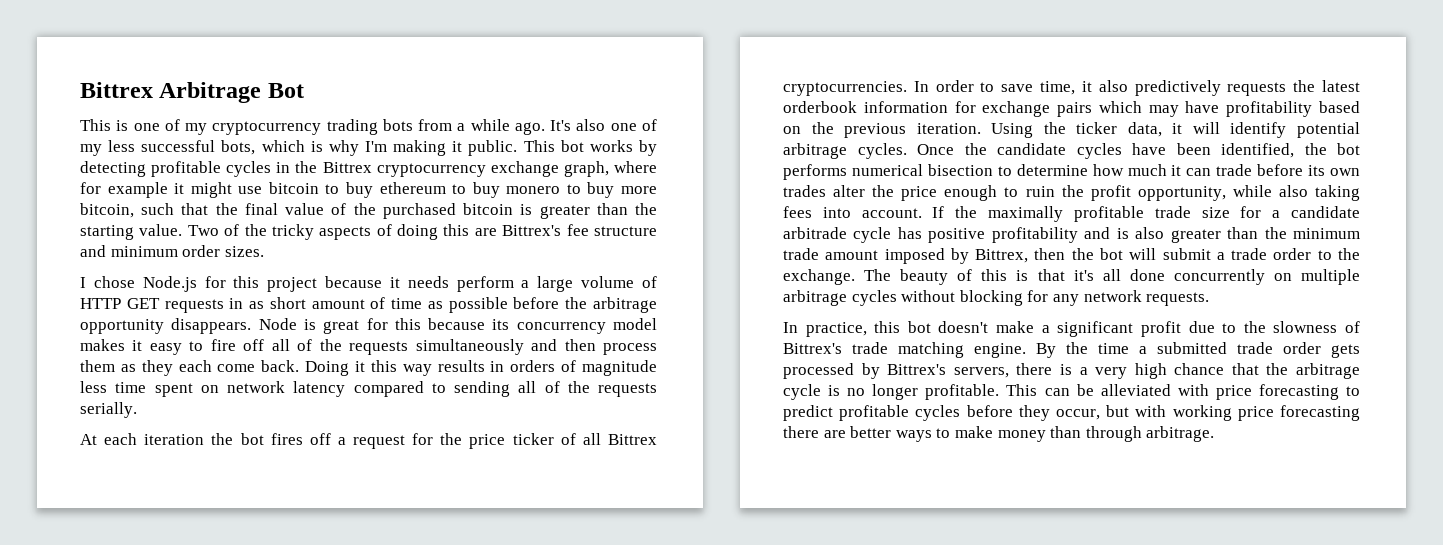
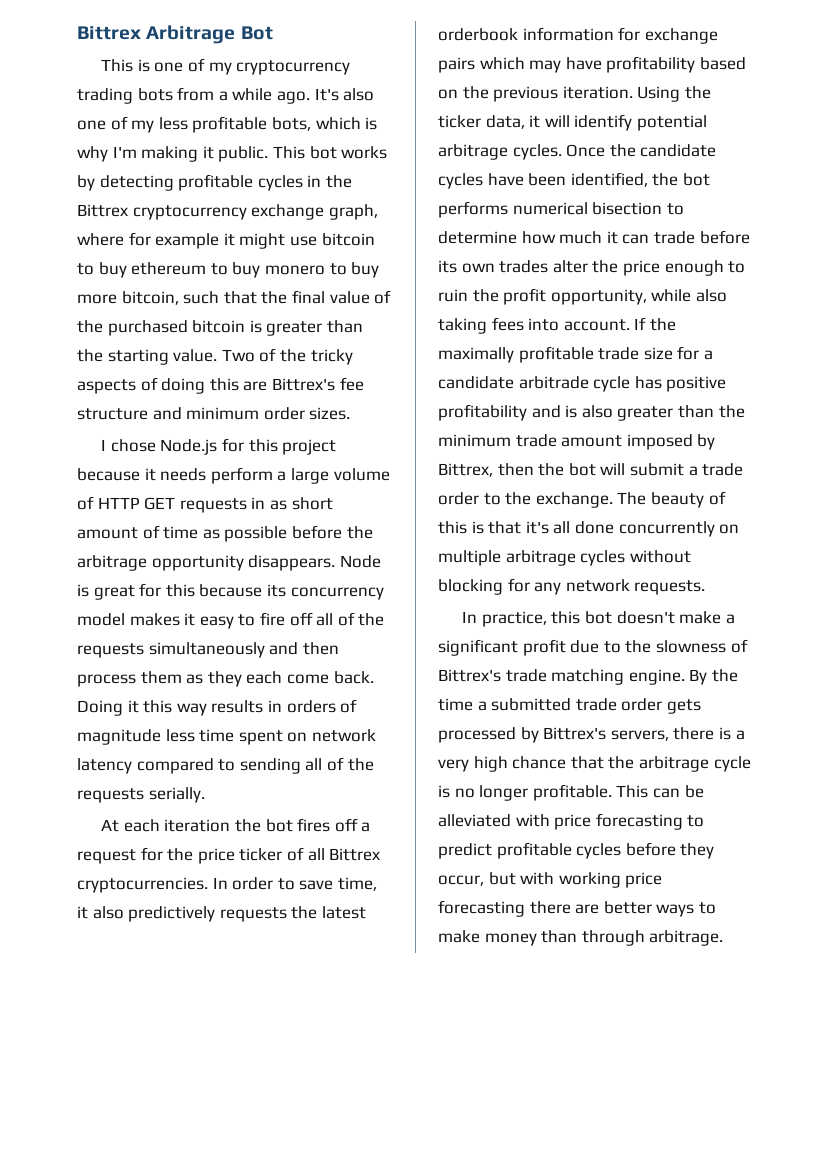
- It's also one of my less successful bots, which is why I'm making it public.
+ It's also one of my less profitable bots, which is why I'm making it public.

